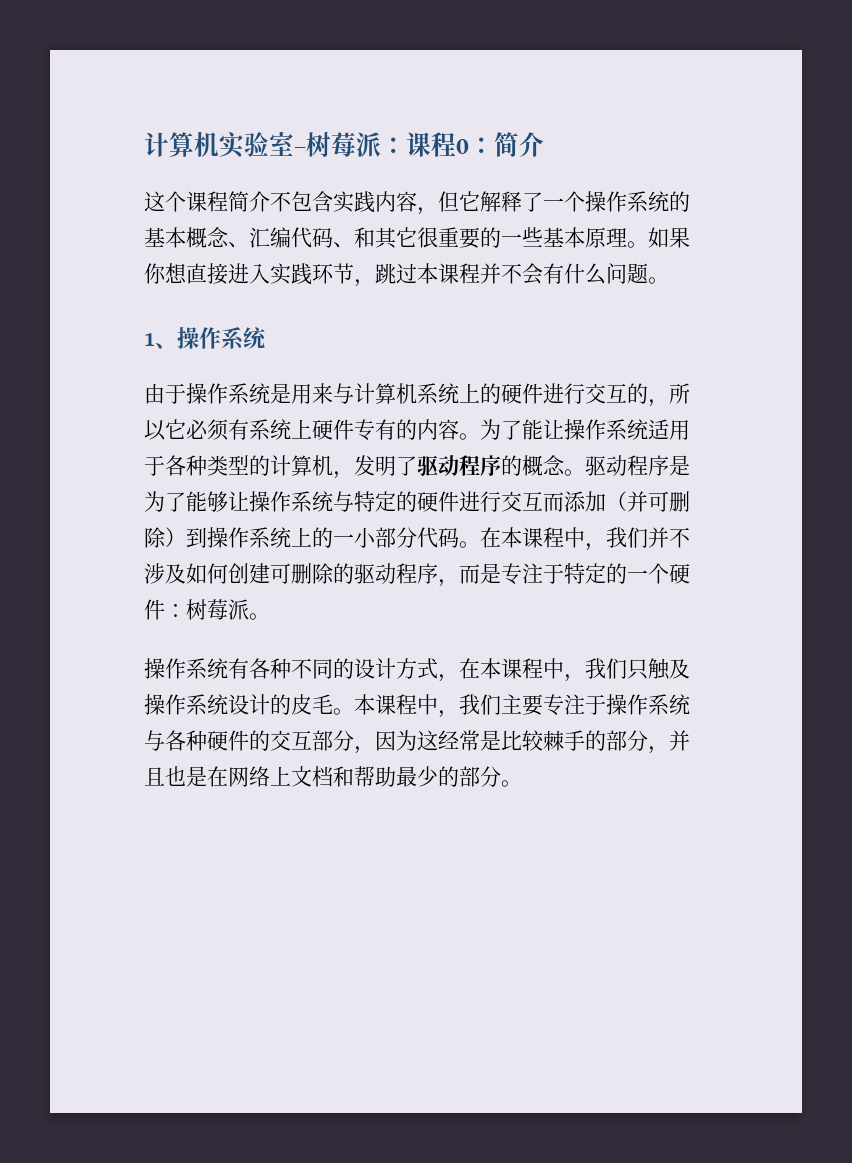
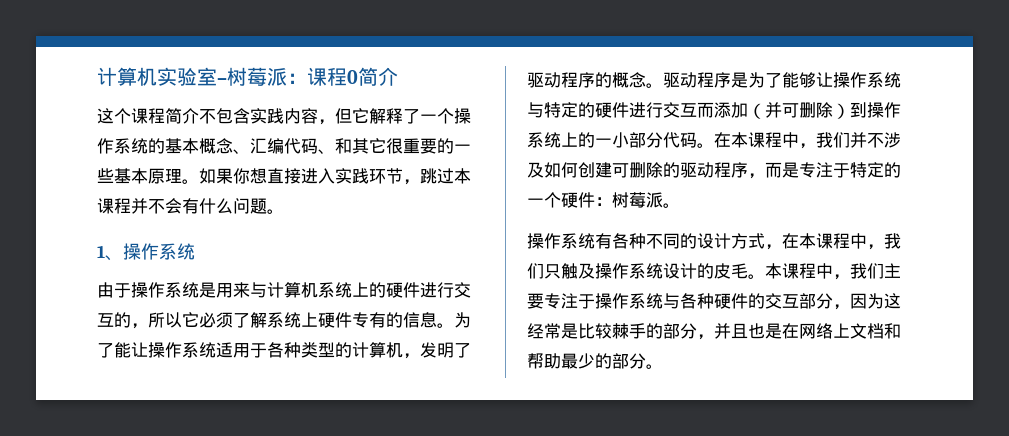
- 计算机实验室–树莓派：课程0：简介
+ 计算机实验室–树莓派：课程0简介
- 由于操作系统是用来与计算机系统上的硬件进行交互的，所以它必须有系统上硬件专有的内容。
+ 由于操作系统是用来与计算机系统上的硬件进行交互的，所以它必须了解系统上硬件专有的信息。

